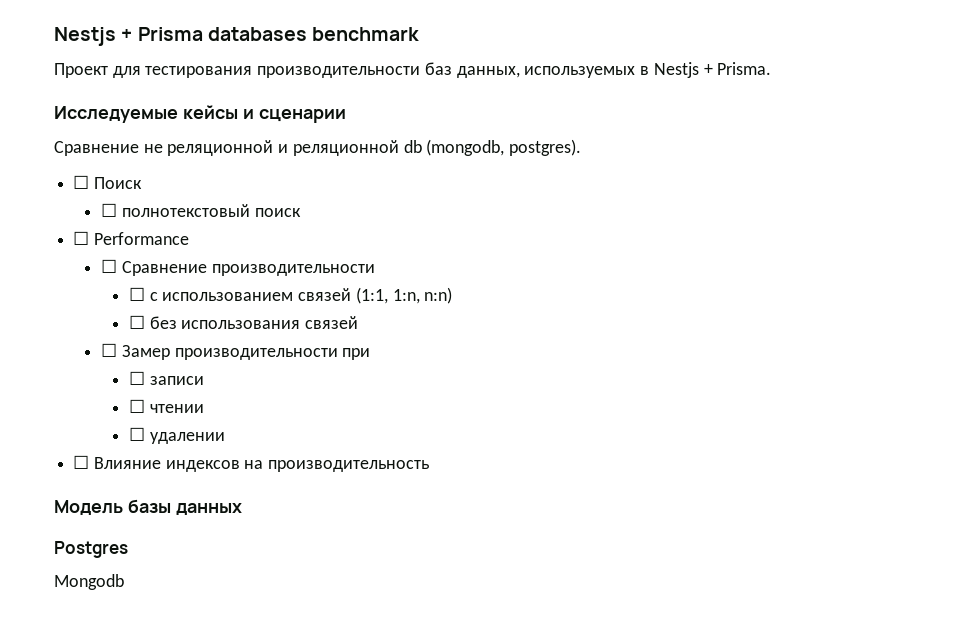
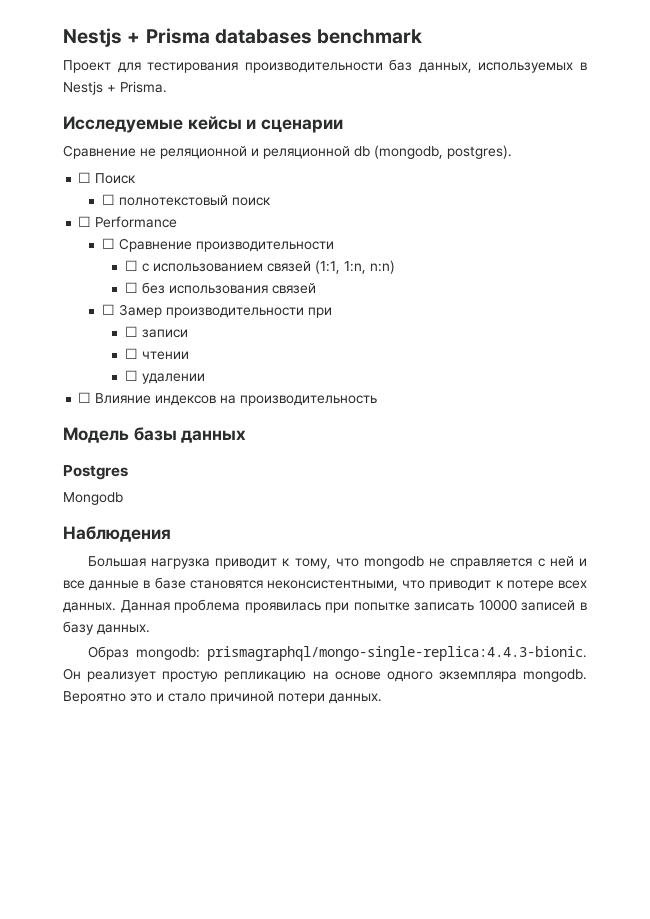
+ Наблюдения
+ Большая нагрузка приводит к тому, что mongodb не справляется с ней и все данные в базе становятся неконсистентными, что приводит к потере всех данных. Данная проблема проявилась при попытке записать 10000 записей в базу данных.
+ Образ mongodb: prismagraphql/mongo-single-replica:4.4.3-bionic. Он реализует простую репликацию на основе одного экземпляра mongodb. Вероятно это и стало причиной потери данных.

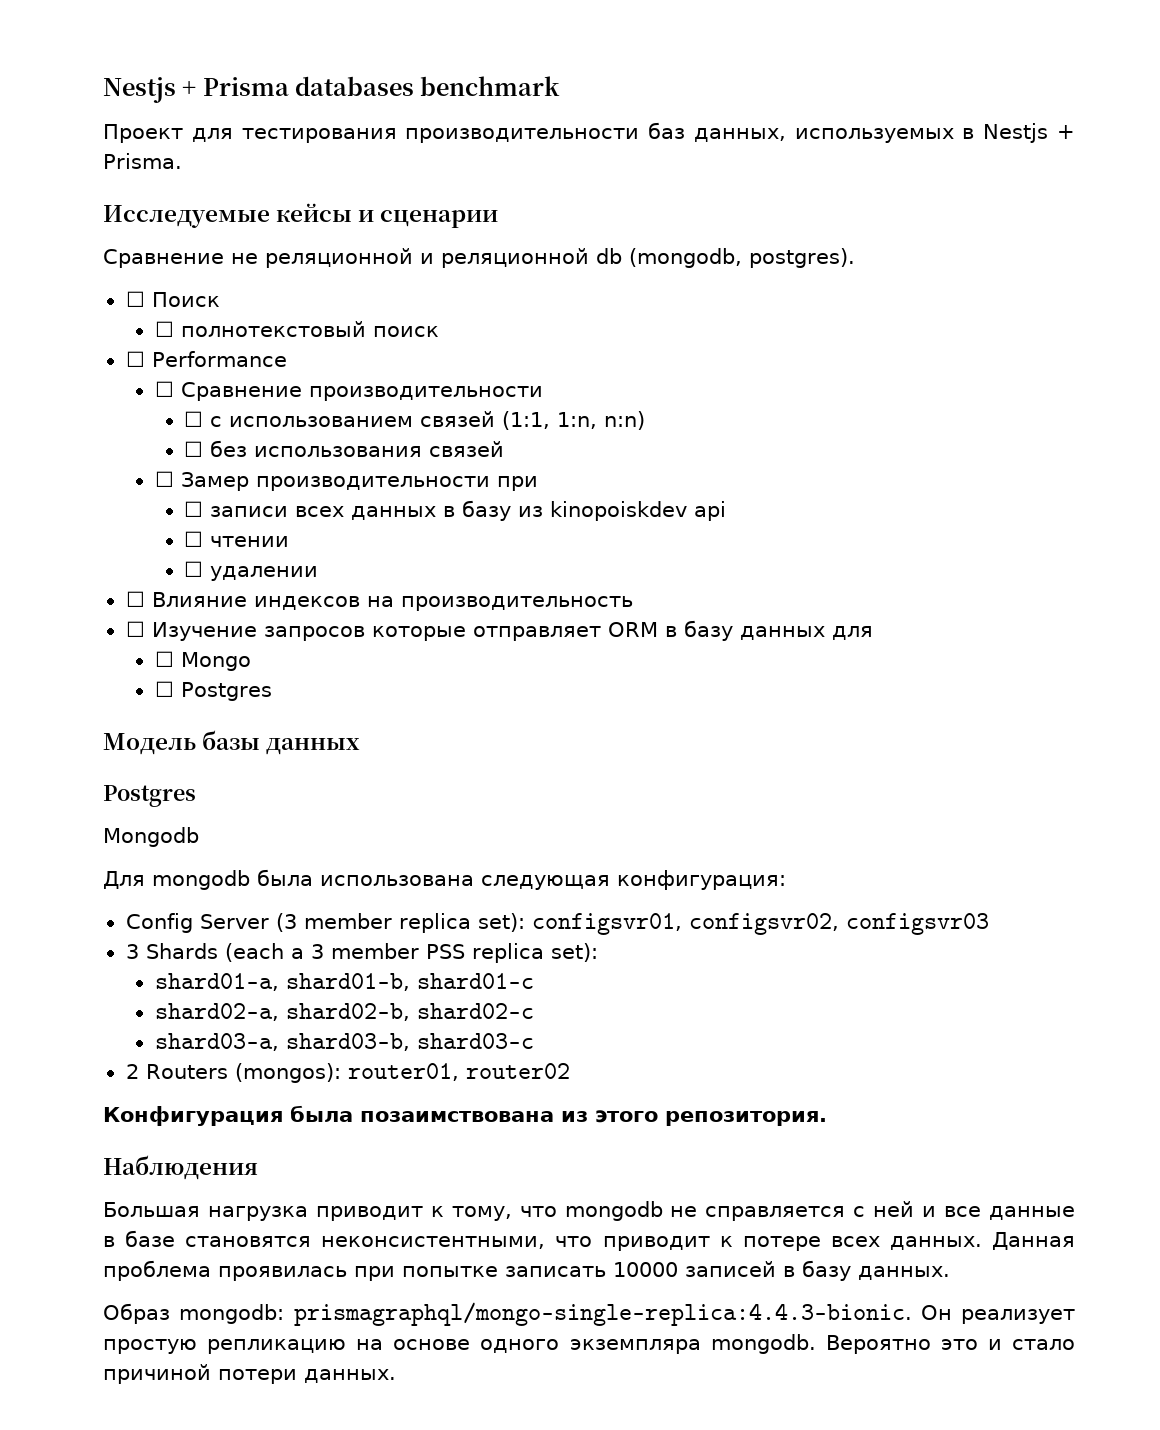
- ☐ записи
+ ☐ записи всех данных в базу из kinopoiskdev api
+ ☐ Изучение запросов которые отправляет ORM в базу данных для
+ ☐ Mongo
+ ☐ Postgres
+ Для mongodb была использована следующая конфигурация:
+ Config Server (3 member replica set): configsvr01, configsvr02, configsvr03
+ 3 Shards (each a 3 member PSS replica set):
+ shard01-a, shard01-b, shard01-c
+ shard02-a, shard02-b, shard02-c
+ shard03-a, shard03-b, shard03-c
+ 2 Routers (mongos): router01, router02
+ Конфигурация была позаимствована из этого репозитория.

